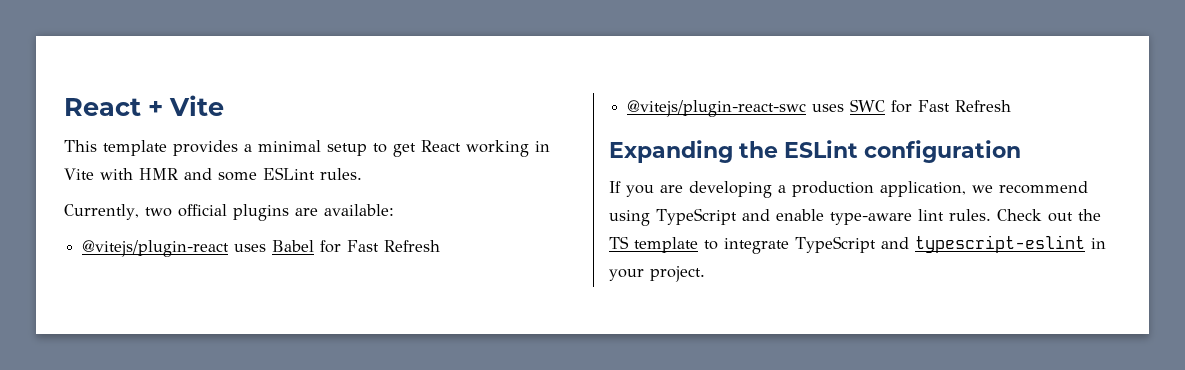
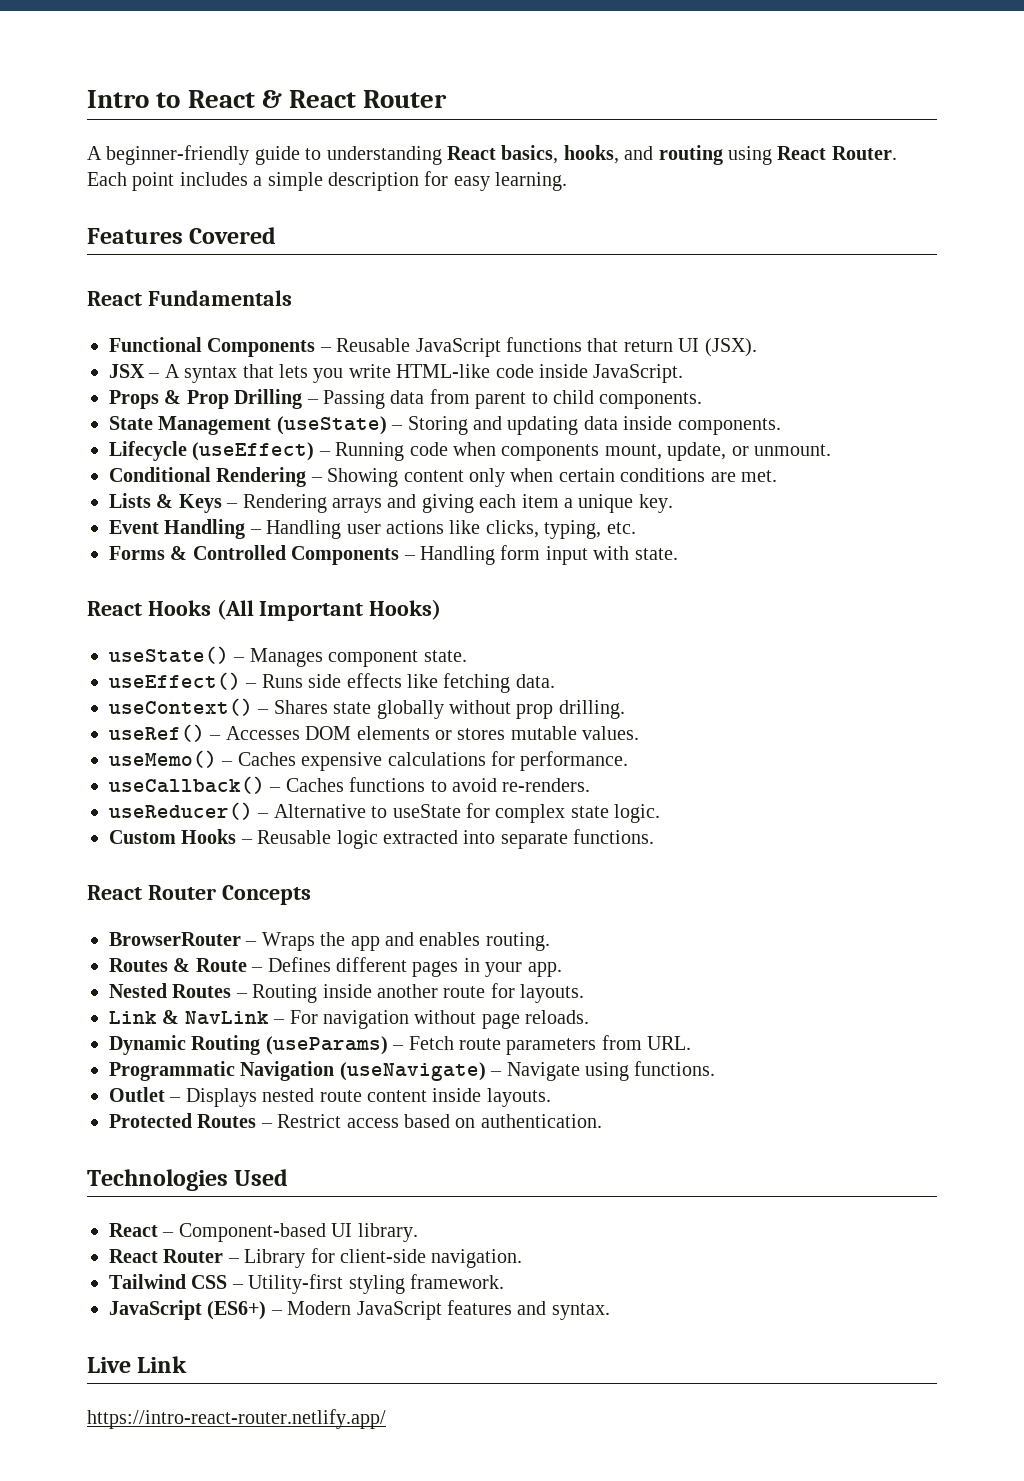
- React + Vite
- This template provides a minimal setup to get React working in Vite with HMR and some ESLint rules.
- Currently, two official plugins are available:
- @vitejs/plugin-react uses Babel for Fast Refresh
- @vitejs/plugin-react-swc uses SWC for Fast Refresh
- Expanding the ESLint configuration
- If you are developing a production application, we recommend using TypeScript and enable type-aware lint rules. Check out the TS template to integrate TypeScript and typescript-eslint in your project.
+ Intro to React & React Router
+ A beginner-friendly guide to understanding React basics, hooks, and routing using React Router. Each point includes a simple description for easy learning.
+ Features Covered
+ React Fundamentals
+ Functional Components – Reusable JavaScript functions that return UI (JSX).
+ JSX – A syntax that lets you write HTML-like code inside JavaScript.
+ Props & Prop Drilling – Passing data from parent to child components.
+ State Management (useState) – Storing and updating data inside components.
+ Lifecycle (useEffect) – Running code when components mount, update, or unmount.
+ Conditional Rendering – Showing content only when certain conditions are met.
+ Lists & Keys – Rendering arrays and giving each item a unique key.
+ Event Handling – Handling user actions like clicks, typing, etc.
+ Forms & Controlled Components – Handling form input with state.
+ React Hooks (All Important Hooks)
+ useState() – Manages component state.
+ useEffect() – Runs side effects like fetching data.
+ useContext() – Shares state globally without prop drilling.
+ useRef() – Accesses DOM elements or stores mutable values.
+ useMemo() – Caches expensive calculations for performance.
+ useCallback() – Caches functions to avoid re-renders.
+ useReducer() – Alternative to useState for complex state logic.
+ Custom Hooks – Reusable logic extracted into separate functions.
+ React Router Concepts
+ BrowserRouter – Wraps the app and enables routing.
+ Routes & Route – Defines different pages in your app.
+ Nested Routes – Routing inside another route for layouts.
+ Link & NavLink – For navigation without page reloads.
+ Dynamic Routing (useParams) – Fetch route parameters from URL.
+ Programmatic Navigation (useNavigate) – Navigate using functions.
+ Outlet – Displays nested route content inside layouts.
+ Protected Routes – Restrict access based on authentication.
+ Technologies Used
+ React – Component-based UI library.
+ React Router – Library for client-side navigation.
+ Tailwind CSS – Utility-first styling framework.
+ JavaScript (ES6+) – Modern JavaScript features and syntax.
+ Live Link
+ https://intro-react-router.netlify.app/

